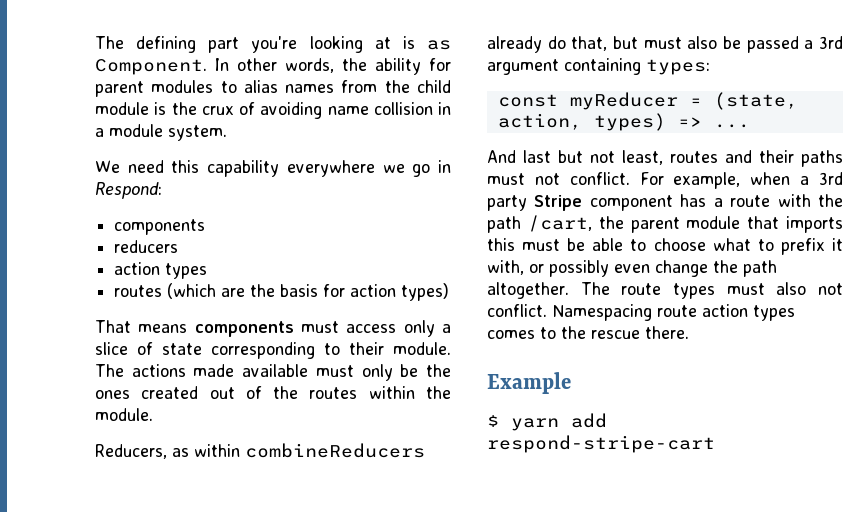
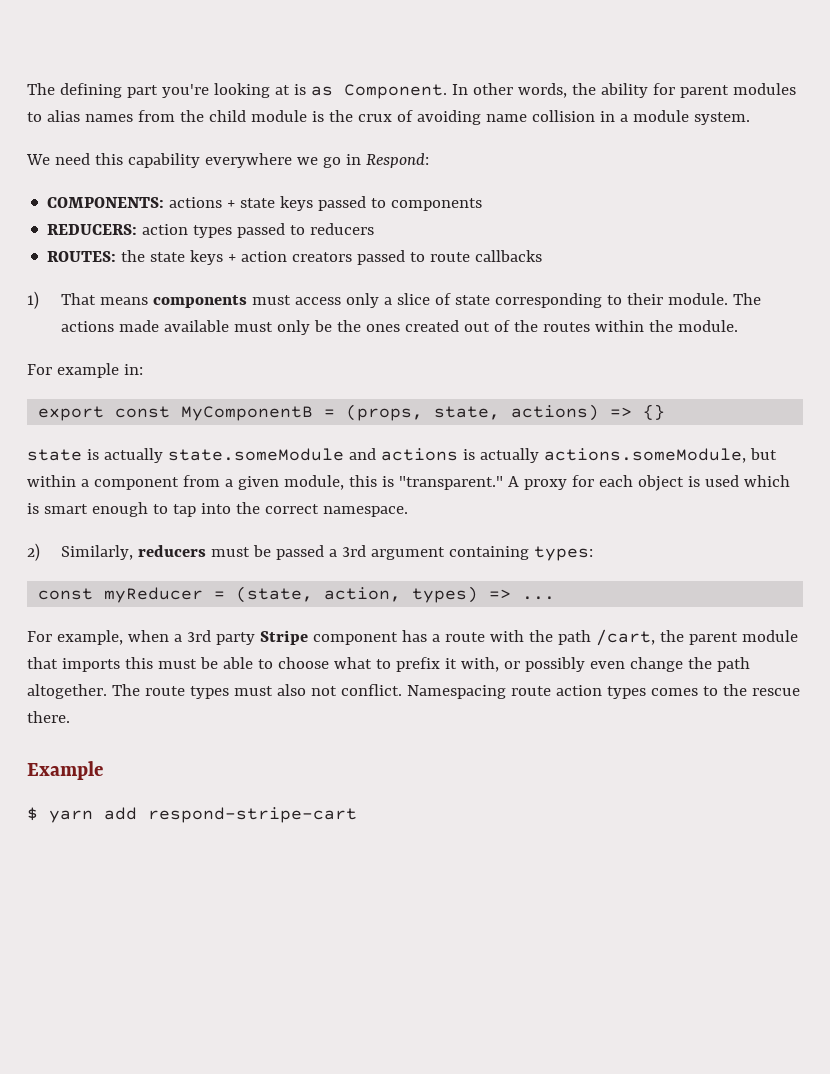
  We need this capability everywhere we go in Respond:
- components
- reducers
- action types
- routes (which are the basis for action types)
- That means components must access only a slice of state corresponding to their module.
+ COMPONENTS: actions + state keys passed to components
+ REDUCERS: action types passed to reducers
+ ROUTES: the state keys + action creators passed to route callbacks
+ 1) That means components must access only a slice of state corresponding to their module.
- Reducers, as within combineReducers already do that, but must also be passed a 3rd argument containing types:
+ For example in:
+ export const MyComponentB = (props, state, actions) => {}
+ state is actually state.someModule and actions is actually actions.someModule, but within a component from a given module, this is "transparent." A proxy for each object is used which is smart enough to tap into the correct namespace.
+ 2) Similarly, reducers must be passed a 3rd argument containing types:
- And last but not least, routes and their paths must not conflict.

